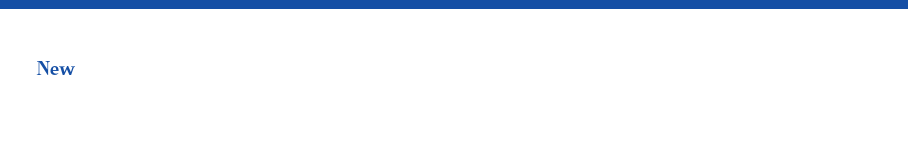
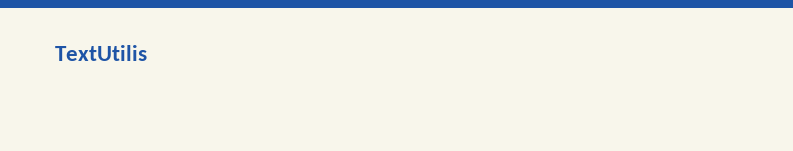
- New
+ TextUtilis

